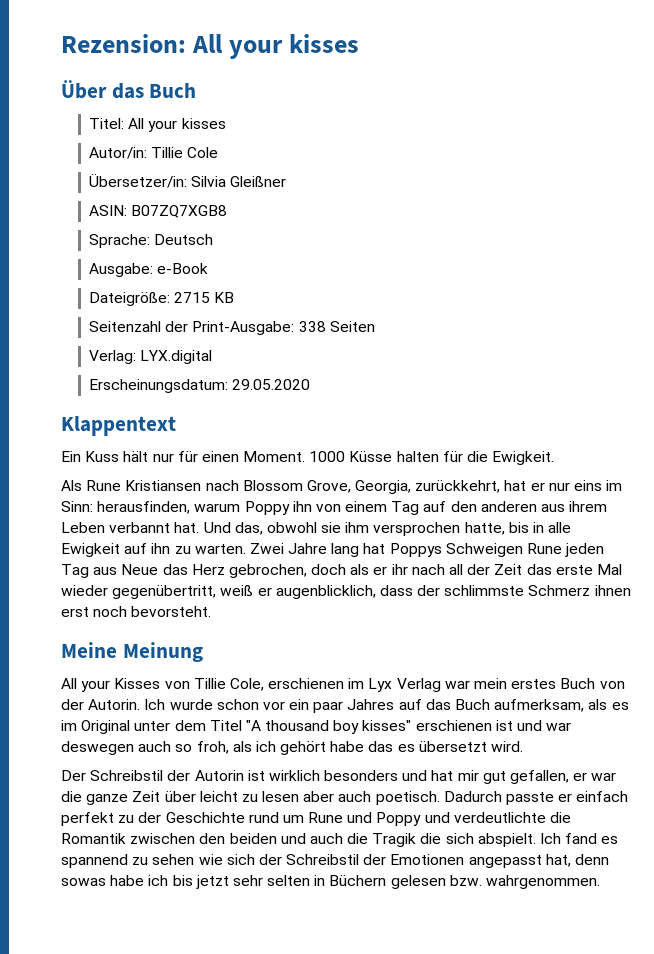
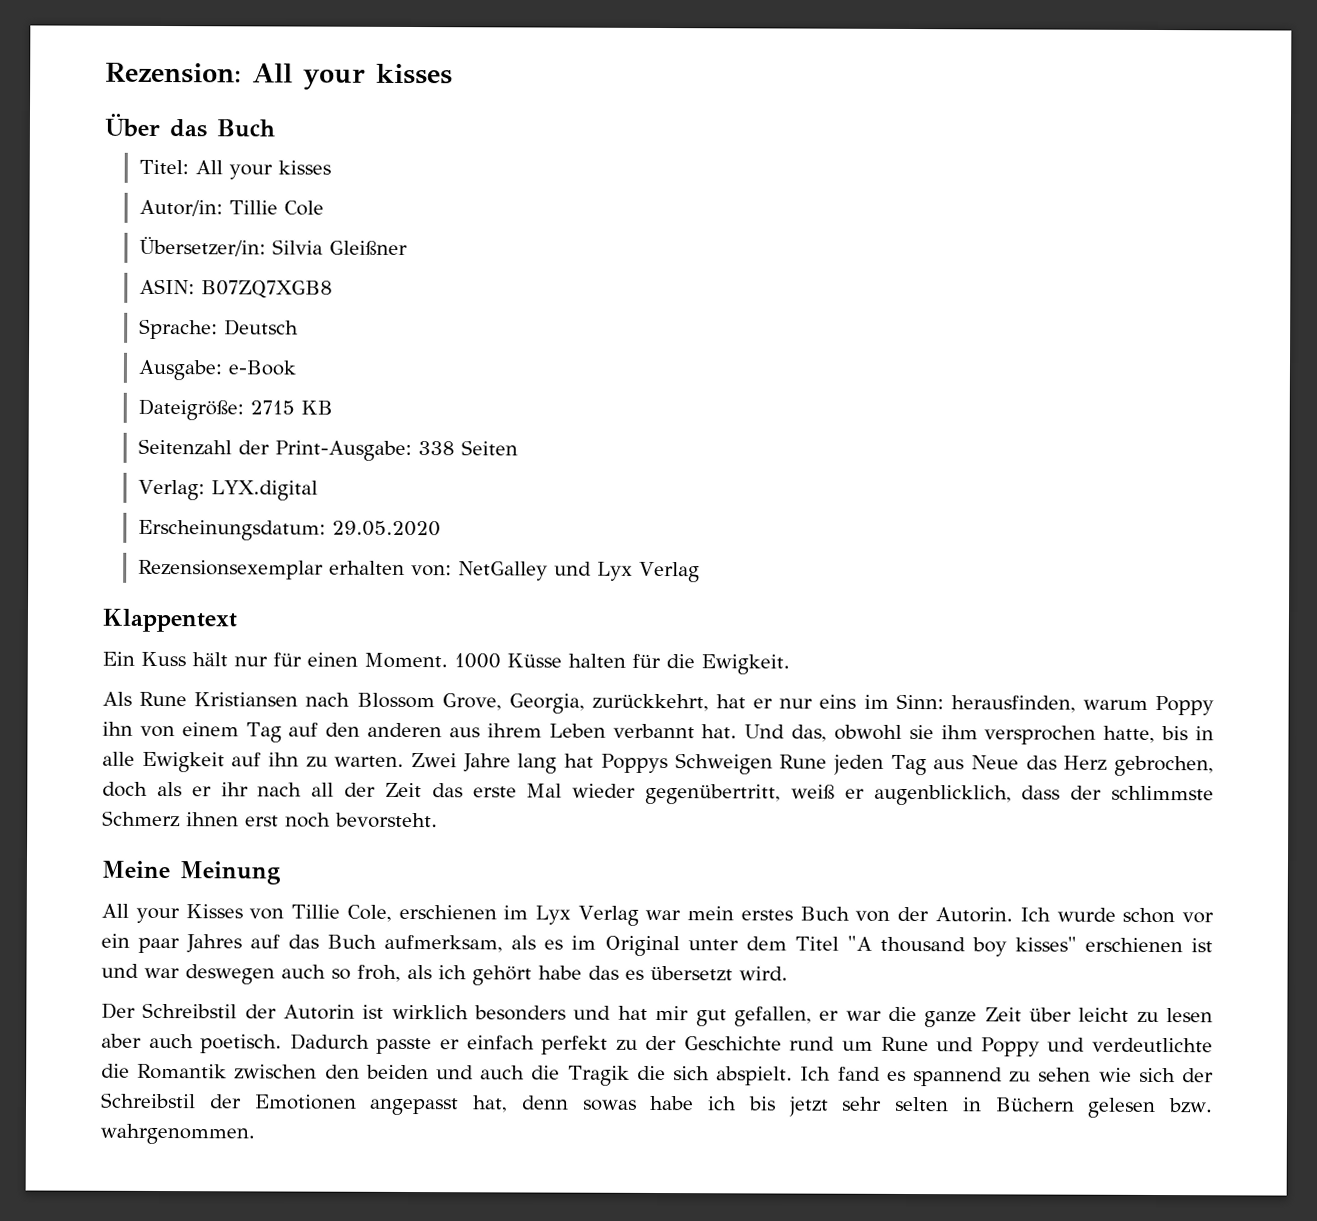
+ Rezensionsexemplar erhalten von: NetGalley und Lyx Verlag

